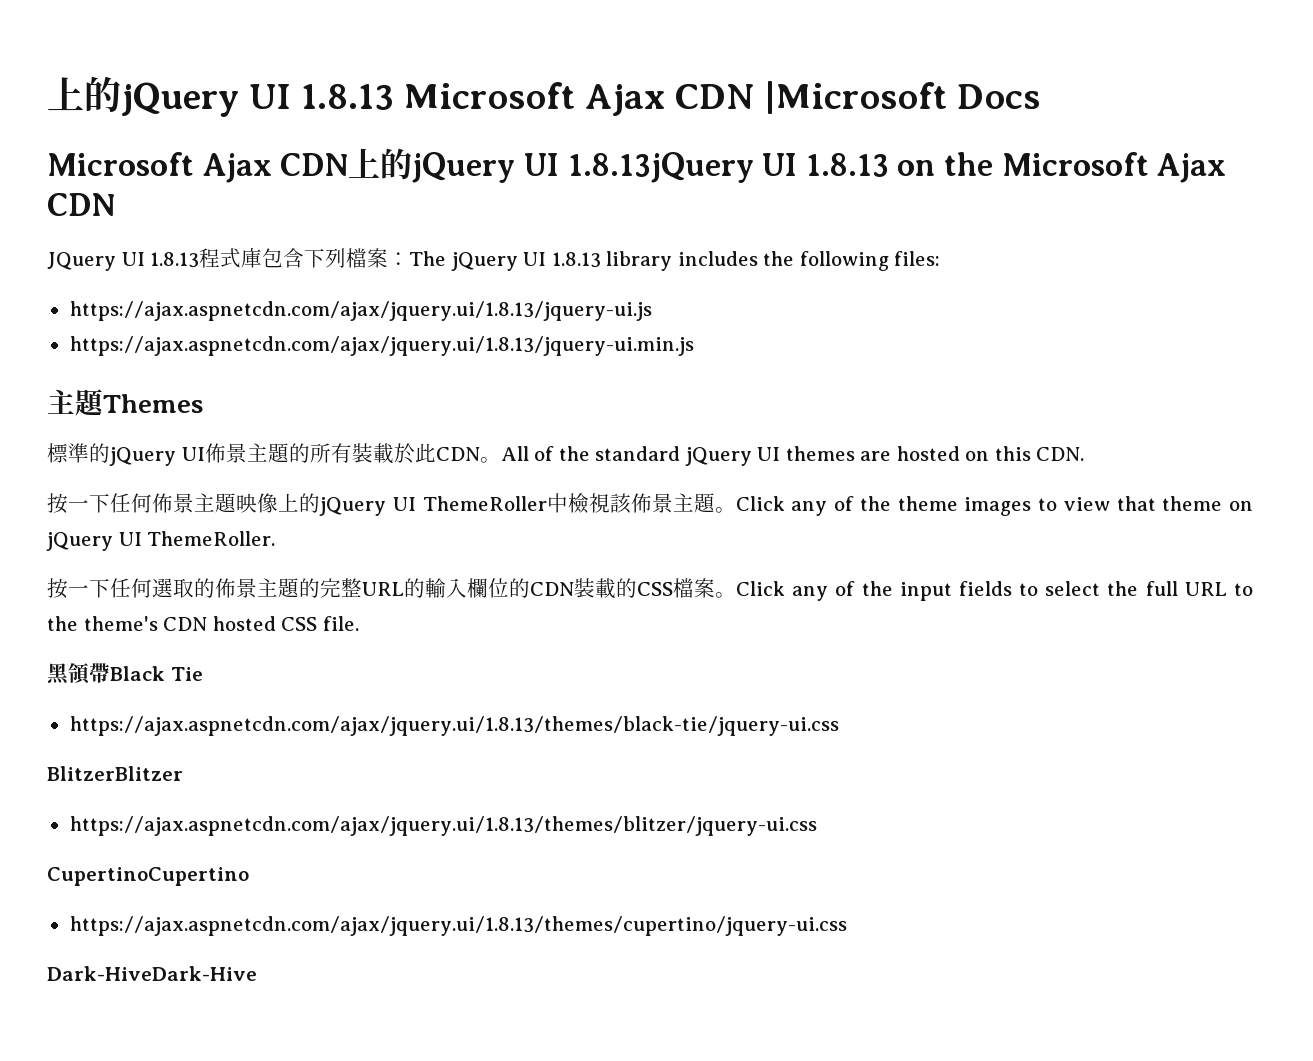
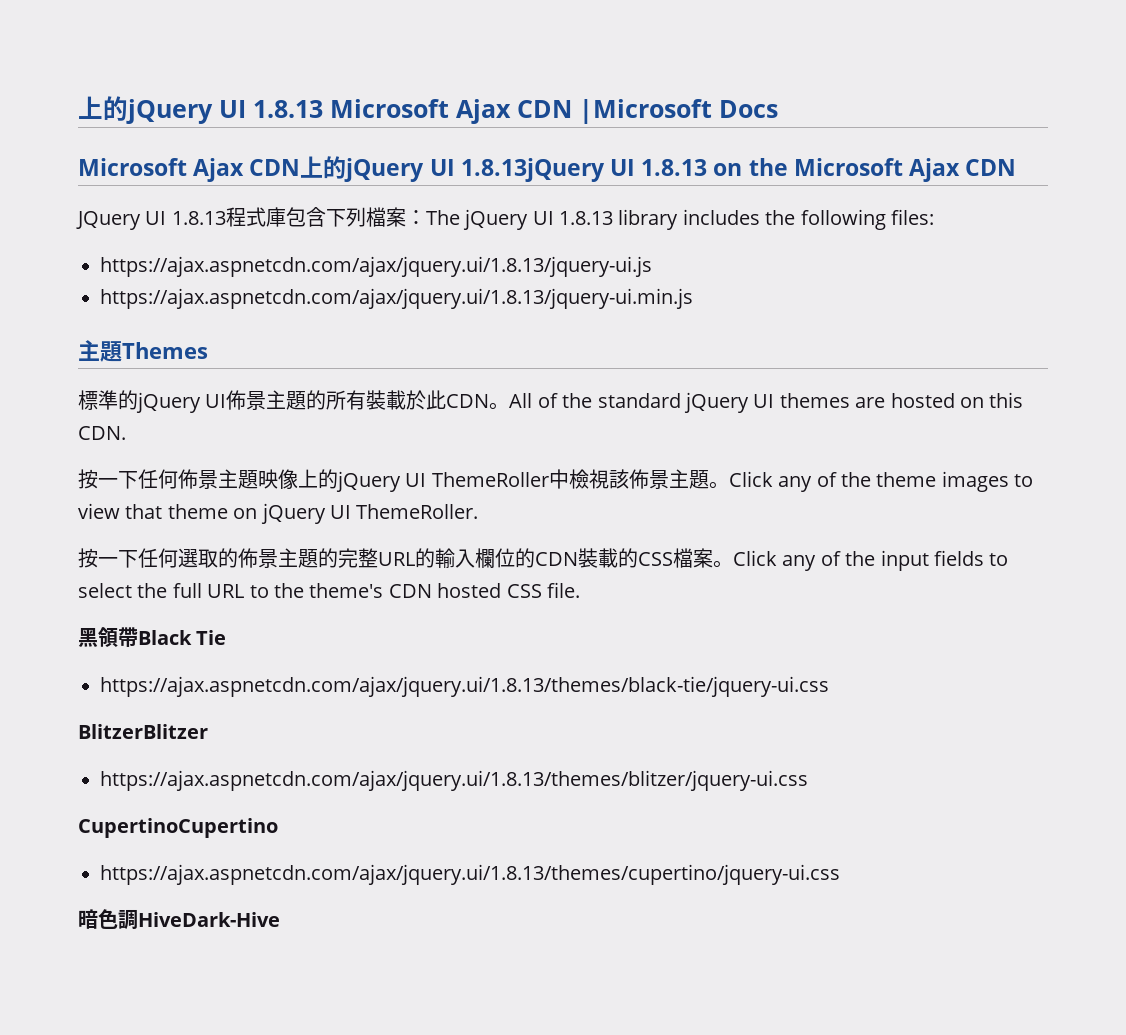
- Dark-HiveDark-Hive
+ 暗色調HiveDark-Hive

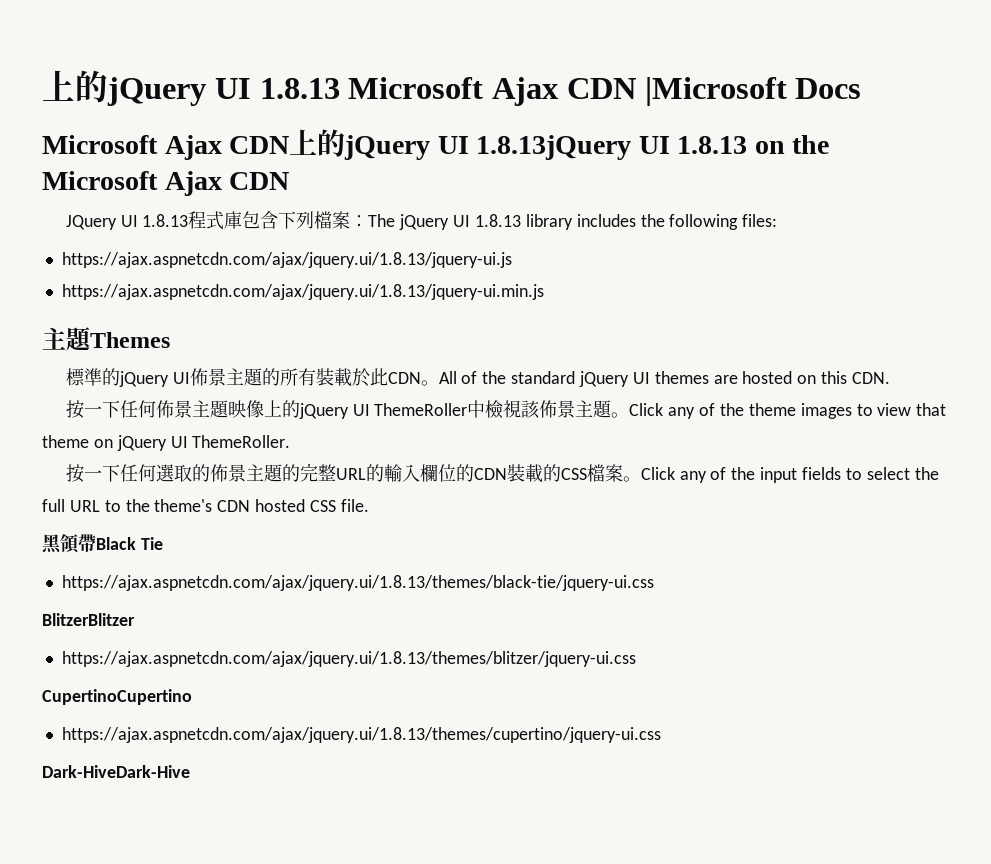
- 暗色調HiveDark-Hive
+ Dark-HiveDark-Hive

